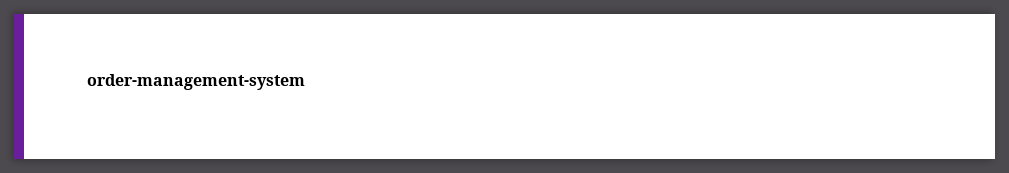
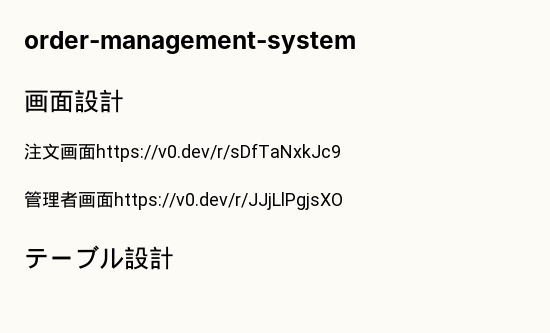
+ 画面設計
+ 注文画面https://v0.dev/r/sDfTaNxkJc9
+ 管理者画面https://v0.dev/r/JJjLlPgjsXO
+ テーブル設計

